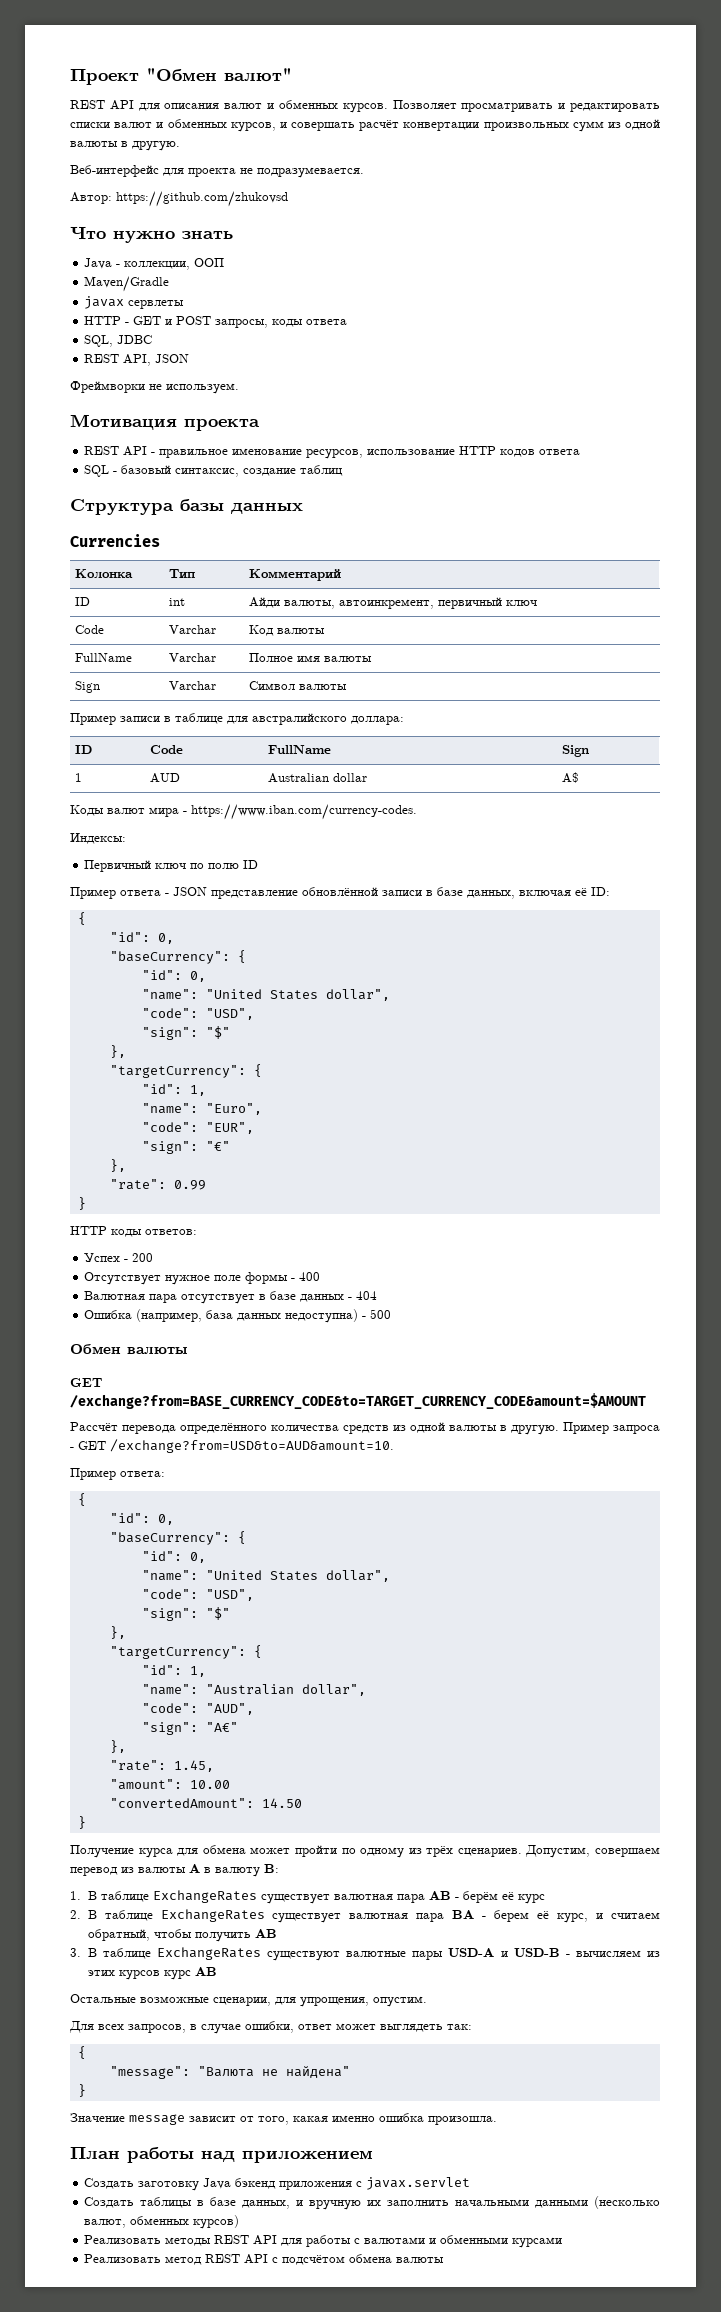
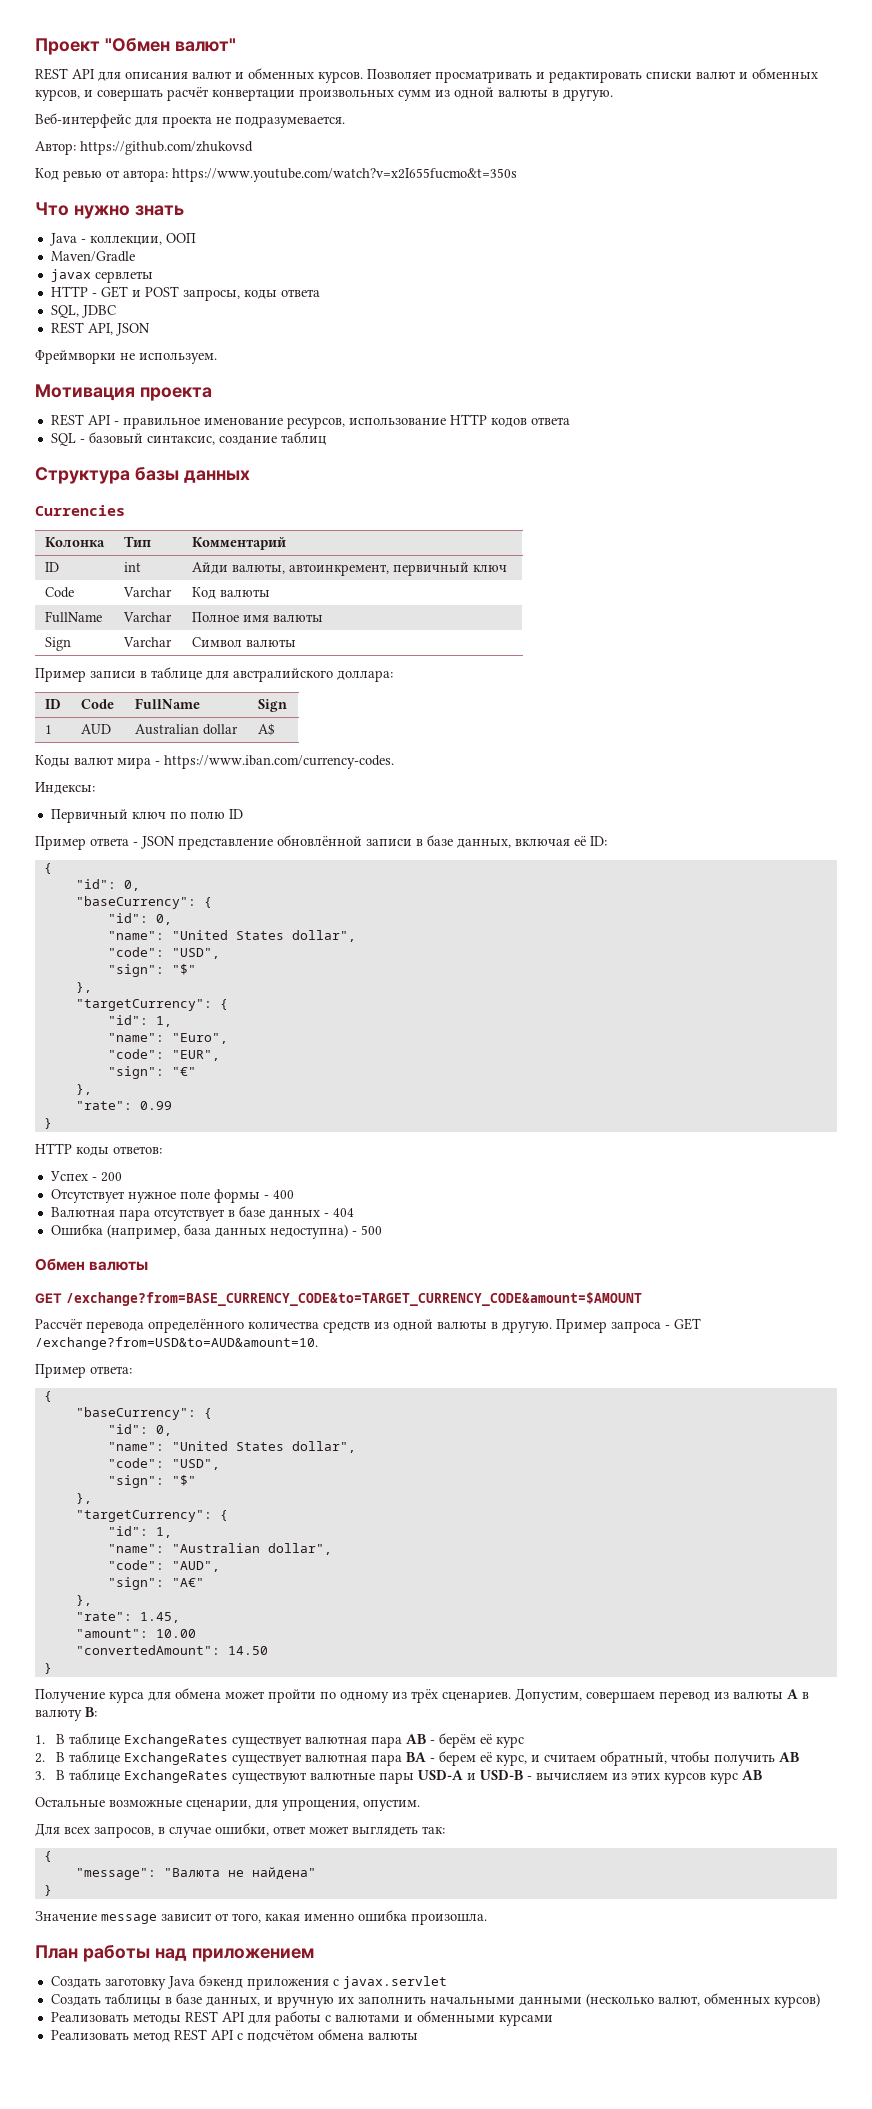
+ Код ревью от автора: https://www.youtube.com/watch?v=x2I655fucmo&t=350s
  Пример ответа:
  {
- "id": 0,

